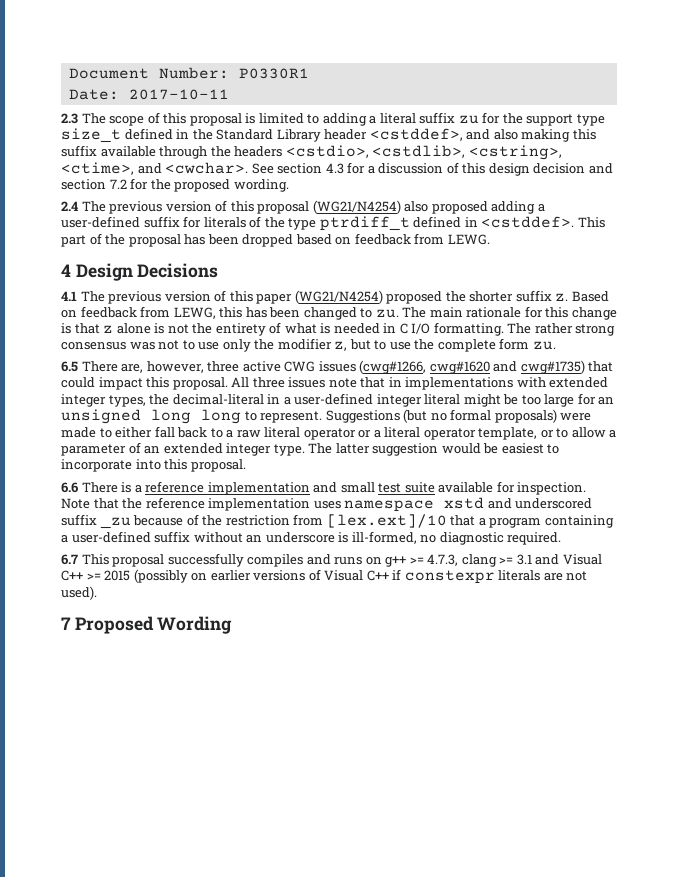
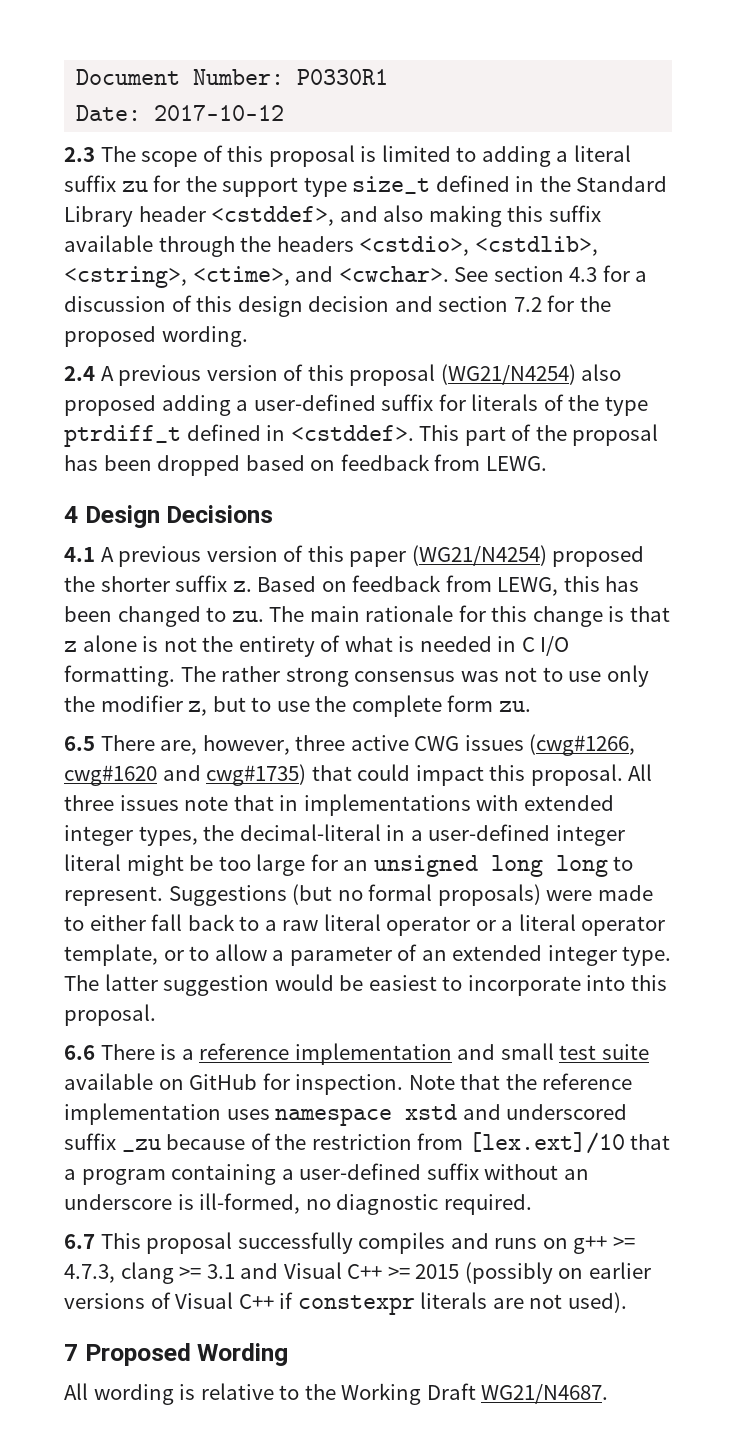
- Date: 2017-10-11
+ Date: 2017-10-12
- 2.4 The previous version of this proposal (WG21/N4254) also proposed adding a user-defined suffix for literals of the type ptrdiff_t defined in <cstddef>.
+ 2.4 A previous version of this proposal (WG21/N4254) also proposed adding a user-defined suffix for literals of the type ptrdiff_t defined in <cstddef>.
- 4.1 The previous version of this paper (WG21/N4254) proposed the shorter suffix z.
+ 4.1 A previous version of this paper (WG21/N4254) proposed the shorter suffix z.
- 6.6 There is a reference implementation and small test suite available for inspection.
+ 6.6 There is a reference implementation and small test suite available on GitHub for inspection.
+ All wording is relative to the Working Draft WG21/N4687.

